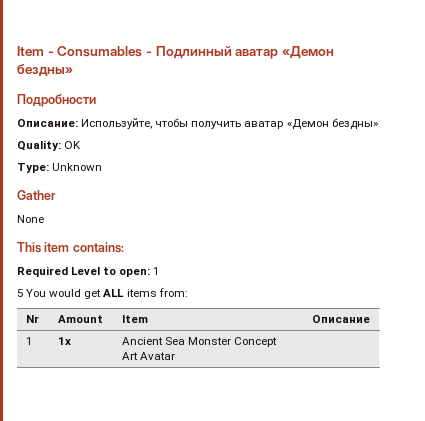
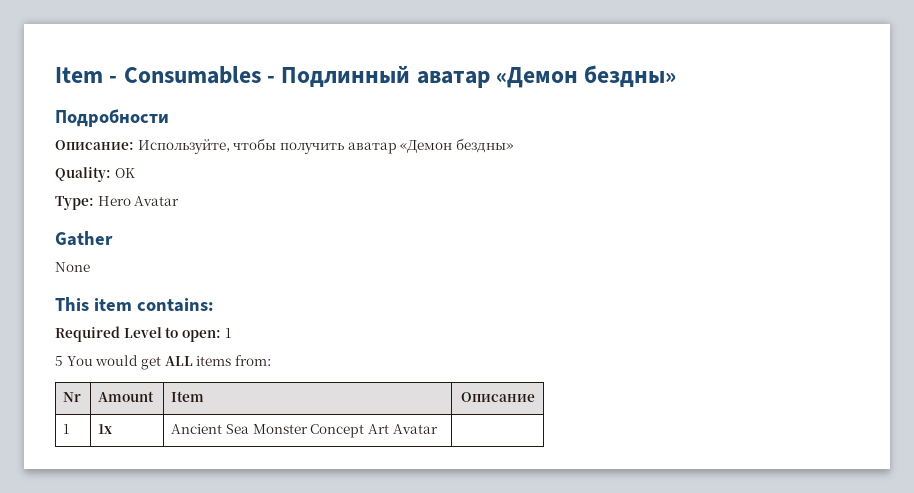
- Type: Unknown
+ Type: Hero Avatar

